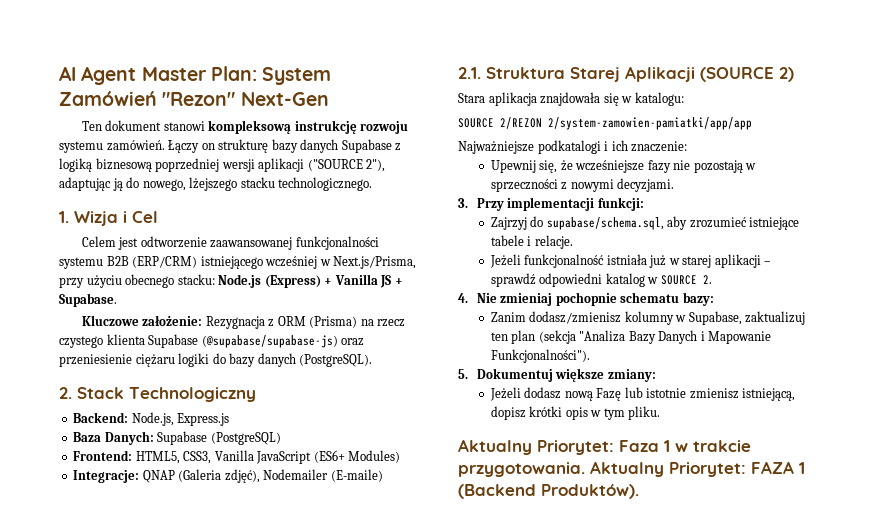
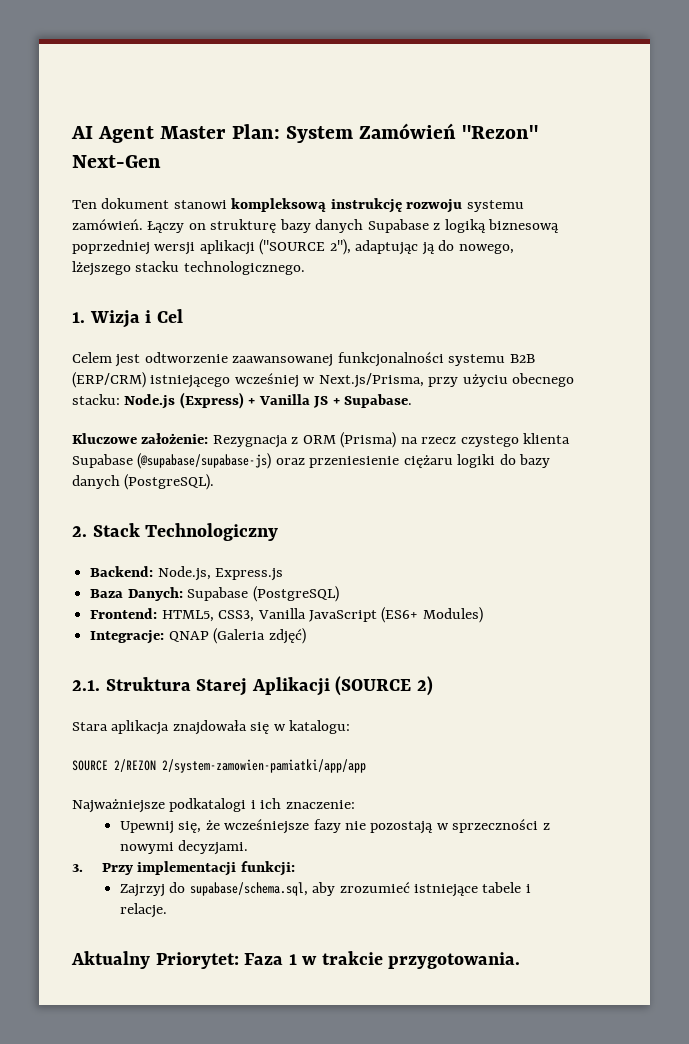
- Integracje: QNAP (Galeria zdjęć), Nodemailer (E-maile)
+ Integracje: QNAP (Galeria zdjęć)
- Jeżeli funkcjonalność istniała już w starej aplikacji – sprawdź odpowiedni katalog w SOURCE 2.
- 4. Nie zmieniaj pochopnie schematu bazy:
- Zanim dodasz/zmienisz kolumny w Supabase, zaktualizuj ten plan (sekcja "Analiza Bazy Danych i Mapowanie Funkcjonalności").
- 5. Dokumentuj większe zmiany:
- Jeżeli dodasz nową Fazę lub istotnie zmienisz istniejącą, dopisz krótki opis w tym pliku.
- Aktualny Priorytet: FAZA 1 (Backend Produktów).

